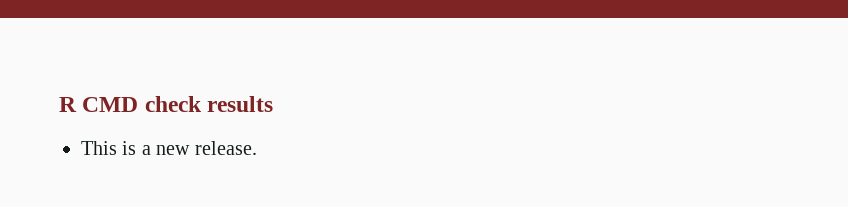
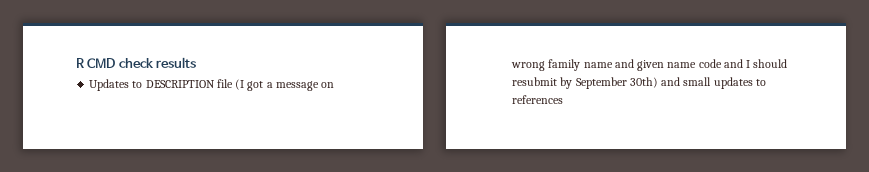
- This is a new release.
+ Updates to DESCRIPTION file (I got a message on wrong family name and given name code and I should resubmit by September 30th) and small updates to references

